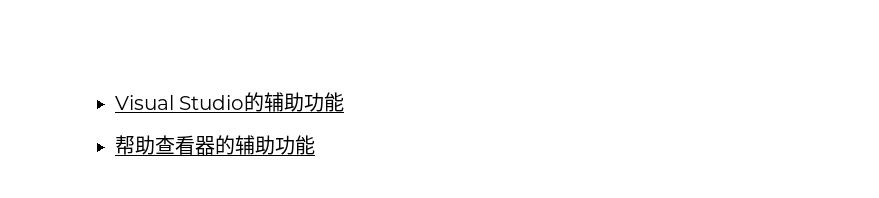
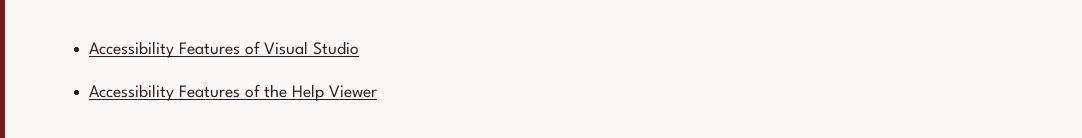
- Visual Studio的辅助功能
- 帮助查看器的辅助功能
+ Accessibility Features of Visual Studio
+ Accessibility Features of the Help Viewer

